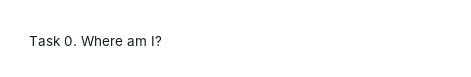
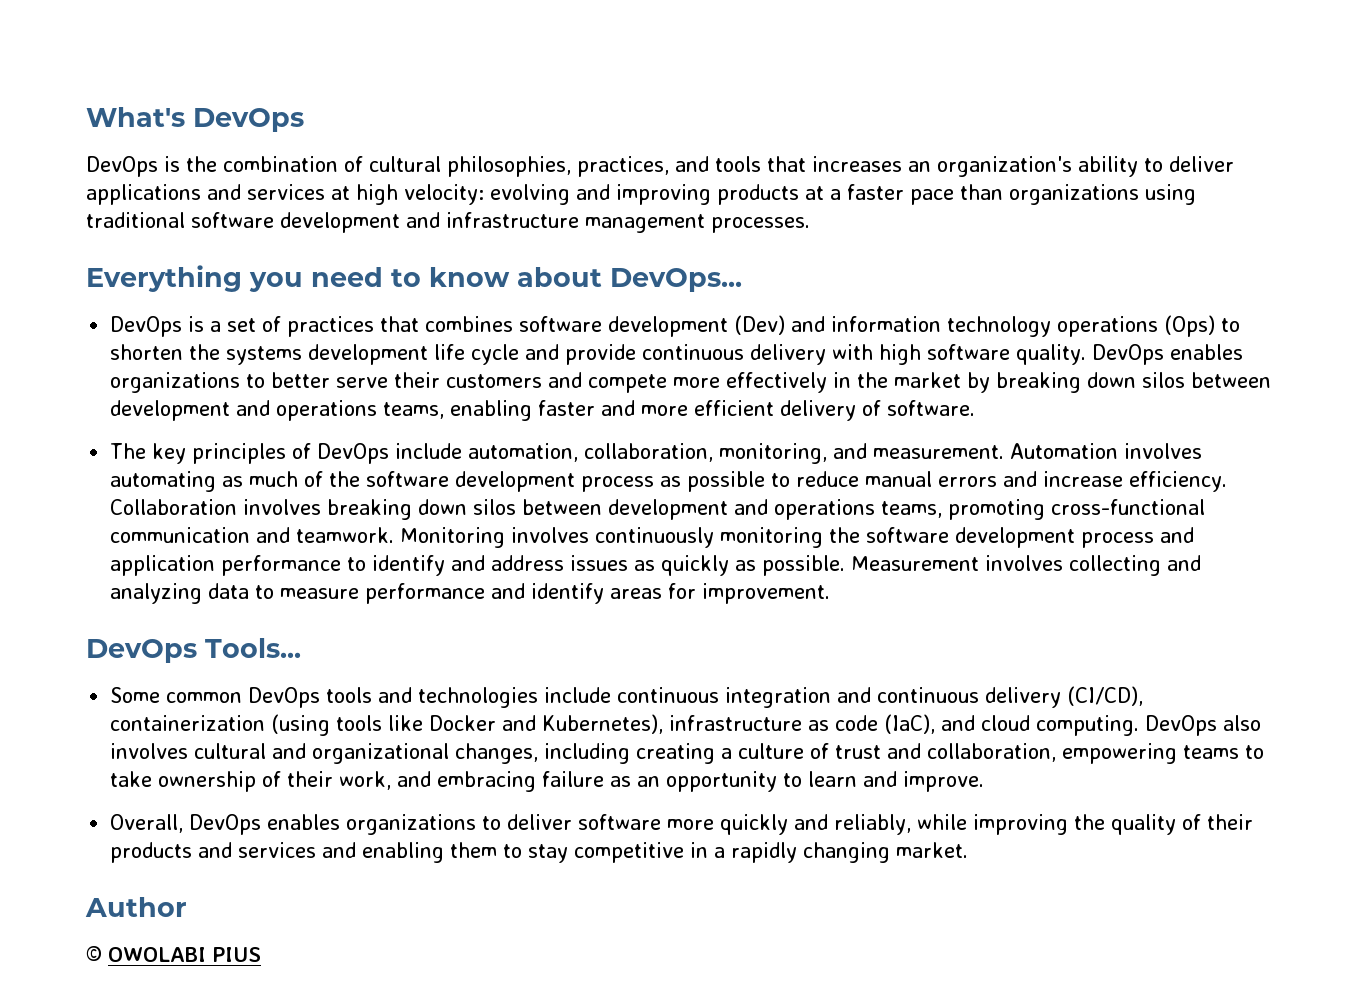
- Task 0. Where am I?
+ What's DevOps
+ DevOps is the combination of cultural philosophies, practices, and tools that increases an organization's ability to deliver applications and services at high velocity: evolving and improving products at a faster pace than organizations using traditional software development and infrastructure management processes.
+ Everything you need to know about DevOps...
+ DevOps is a set of practices that combines software development (Dev) and information technology operations (Ops) to shorten the systems development life cycle and provide continuous delivery with high software quality. DevOps enables organizations to better serve their customers and compete more effectively in the market by breaking down silos between development and operations teams, enabling faster and more efficient delivery of software.
+ The key principles of DevOps include automation, collaboration, monitoring, and measurement. Automation involves automating as much of the software development process as possible to reduce manual errors and increase efficiency. Collaboration involves breaking down silos between development and operations teams, promoting cross-functional communication and teamwork. Monitoring involves continuously monitoring the software development process and application performance to identify and address issues as quickly as possible. Measurement involves collecting and analyzing data to measure performance and identify areas for improvement.
+ DevOps Tools...
+ Some common DevOps tools and technologies include continuous integration and continuous delivery (CI/CD), containerization (using tools like Docker and Kubernetes), infrastructure as code (IaC), and cloud computing. DevOps also involves cultural and organizational changes, including creating a culture of trust and collaboration, empowering teams to take ownership of their work, and embracing failure as an opportunity to learn and improve.
+ Overall, DevOps enables organizations to deliver software more quickly and reliably, while improving the quality of their products and services and enabling them to stay competitive in a rapidly changing market.
+ Author
+ © OWOLABI PIUS

